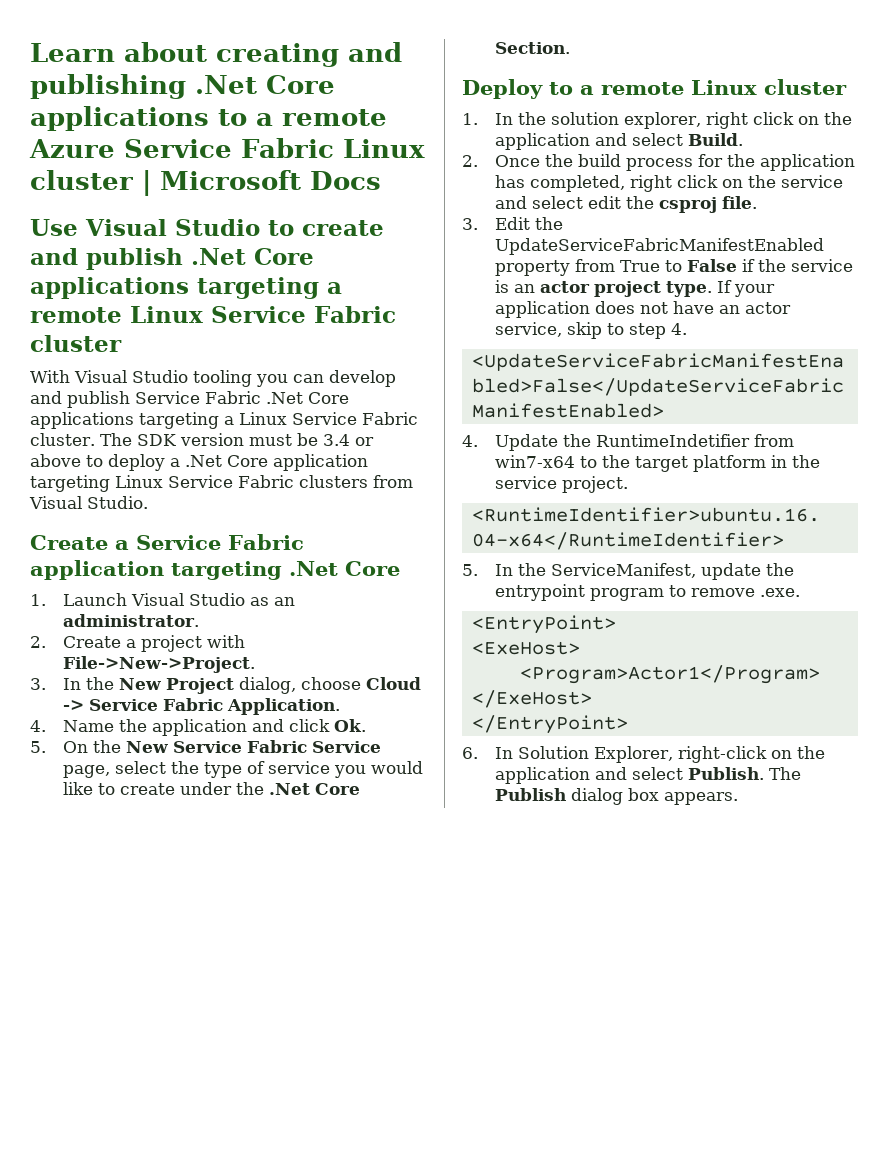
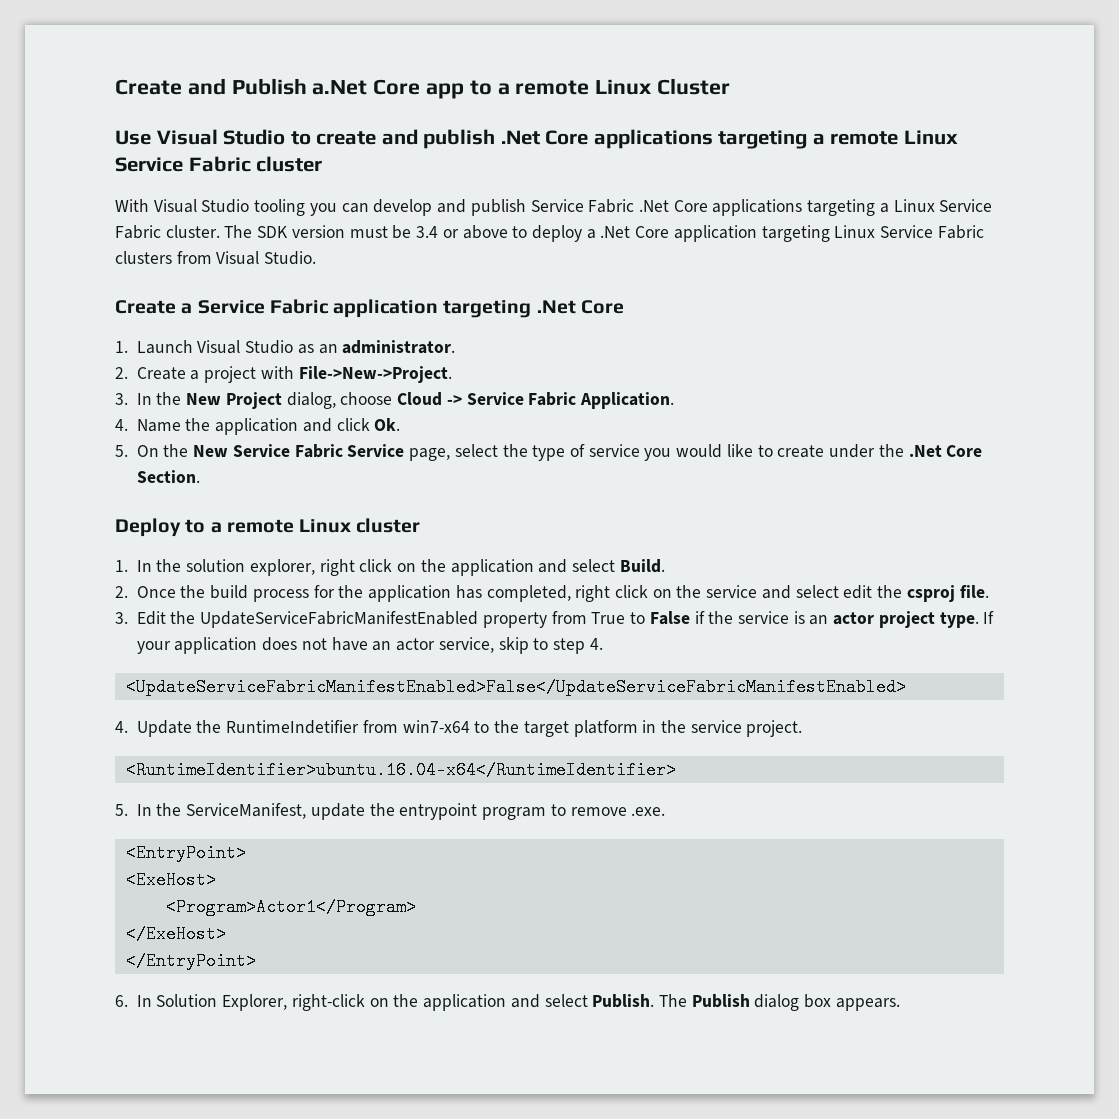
- Learn about creating and publishing .Net Core applications to a remote Azure Service Fabric Linux cluster | Microsoft Docs
+ Create and Publish a.Net Core app to a remote Linux Cluster

